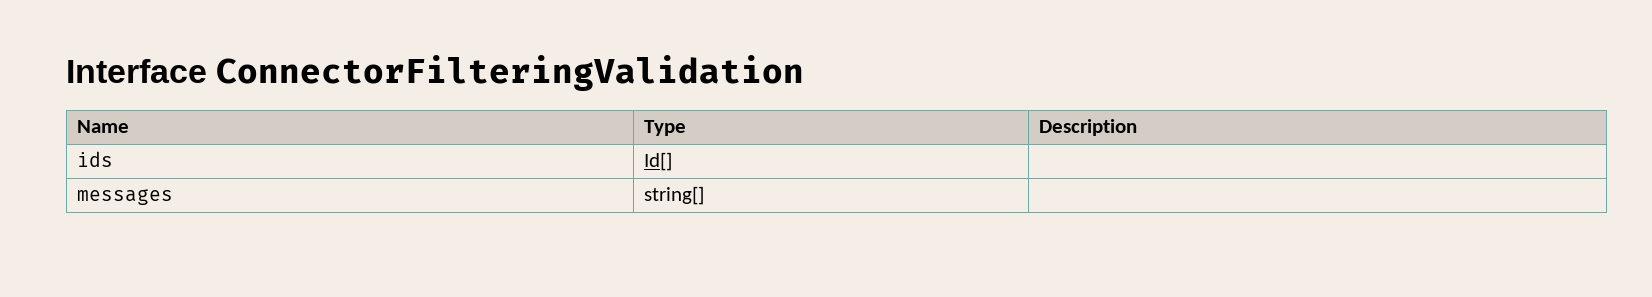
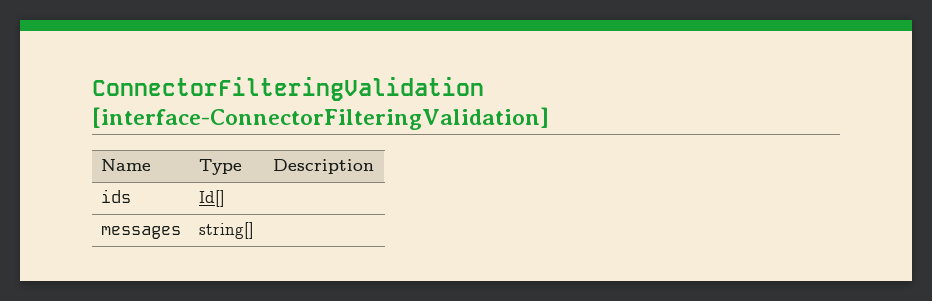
- Interface ConnectorFilteringValidation
+ ConnectorFilteringValidation [interface-ConnectorFilteringValidation]

